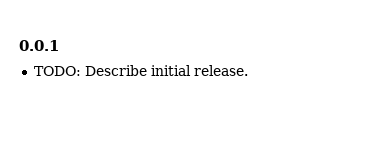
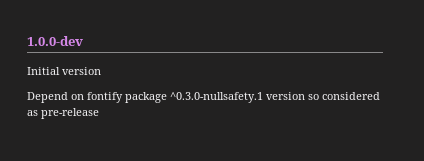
- 0.0.1
- TODO: Describe initial release.
+ 1.0.0-dev
+ Initial version
+ Depend on fontify package ^0.3.0-nullsafety.1 version so considered as pre-release

